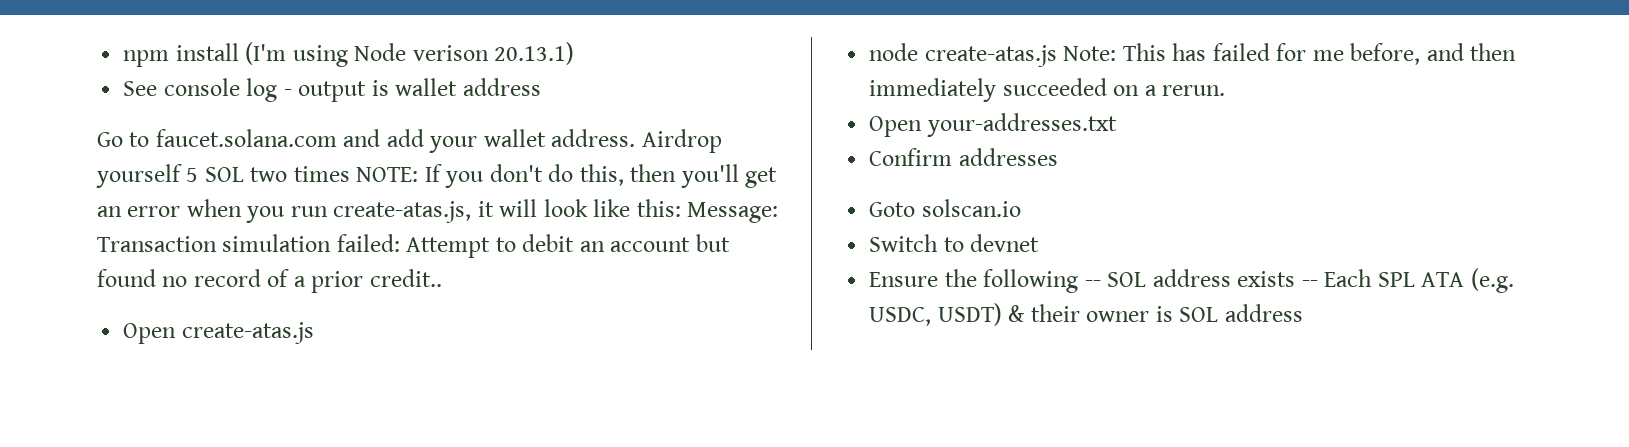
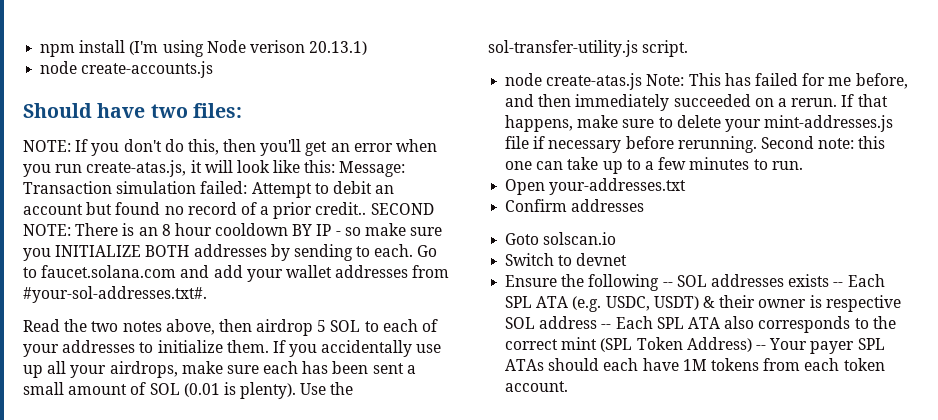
- See console log - output is wallet address
- Go to faucet.solana.com and add your wallet address. Airdrop yourself 5 SOL two times NOTE: If you don't do this, then you'll get an error when you run create-atas.js, it will look like this: Message: Transaction simulation failed: Attempt to debit an account but found no record of a prior credit..
- Open create-atas.js
+ node create-accounts.js
+ Should have two files:
+ NOTE: If you don't do this, then you'll get an error when you run create-atas.js, it will look like this: Message: Transaction simulation failed: Attempt to debit an account but found no record of a prior credit.. SECOND NOTE: There is an 8 hour cooldown BY IP - so make sure you INITIALIZE BOTH addresses by sending to each. Go to faucet.solana.com and add your wallet addresses from #your-sol-addresses.txt#.
+ Read the two notes above, then airdrop 5 SOL to each of your addresses to initialize them. If you accidentally use up all your airdrops, make sure each has been sent a small amount of SOL (0.01 is plenty). Use the sol-transfer-utility.js script.
+ If that happens, make sure to delete your mint-addresses.js file if necessary before rerunning. Second note: this one can take up to a few minutes to run.
- Ensure the following -- SOL address exists -- Each SPL ATA (e.g. USDC, USDT) & their owner is SOL address
+ Ensure the following -- SOL addresses exists -- Each SPL ATA (e.g. USDC, USDT) & their owner is respective SOL address -- Each SPL ATA also corresponds to the correct mint (SPL Token Address) -- Your payer SPL ATAs should each have 1M tokens from each token account.

